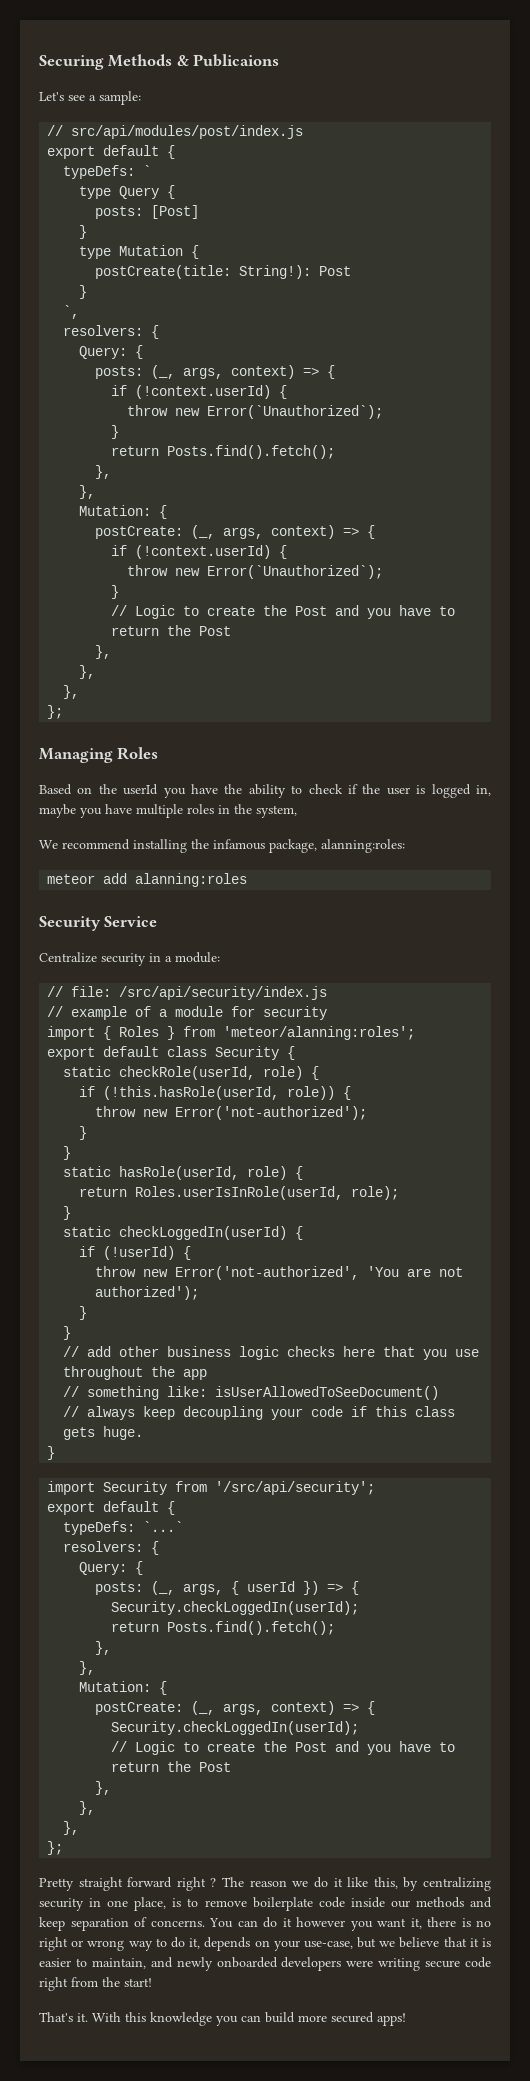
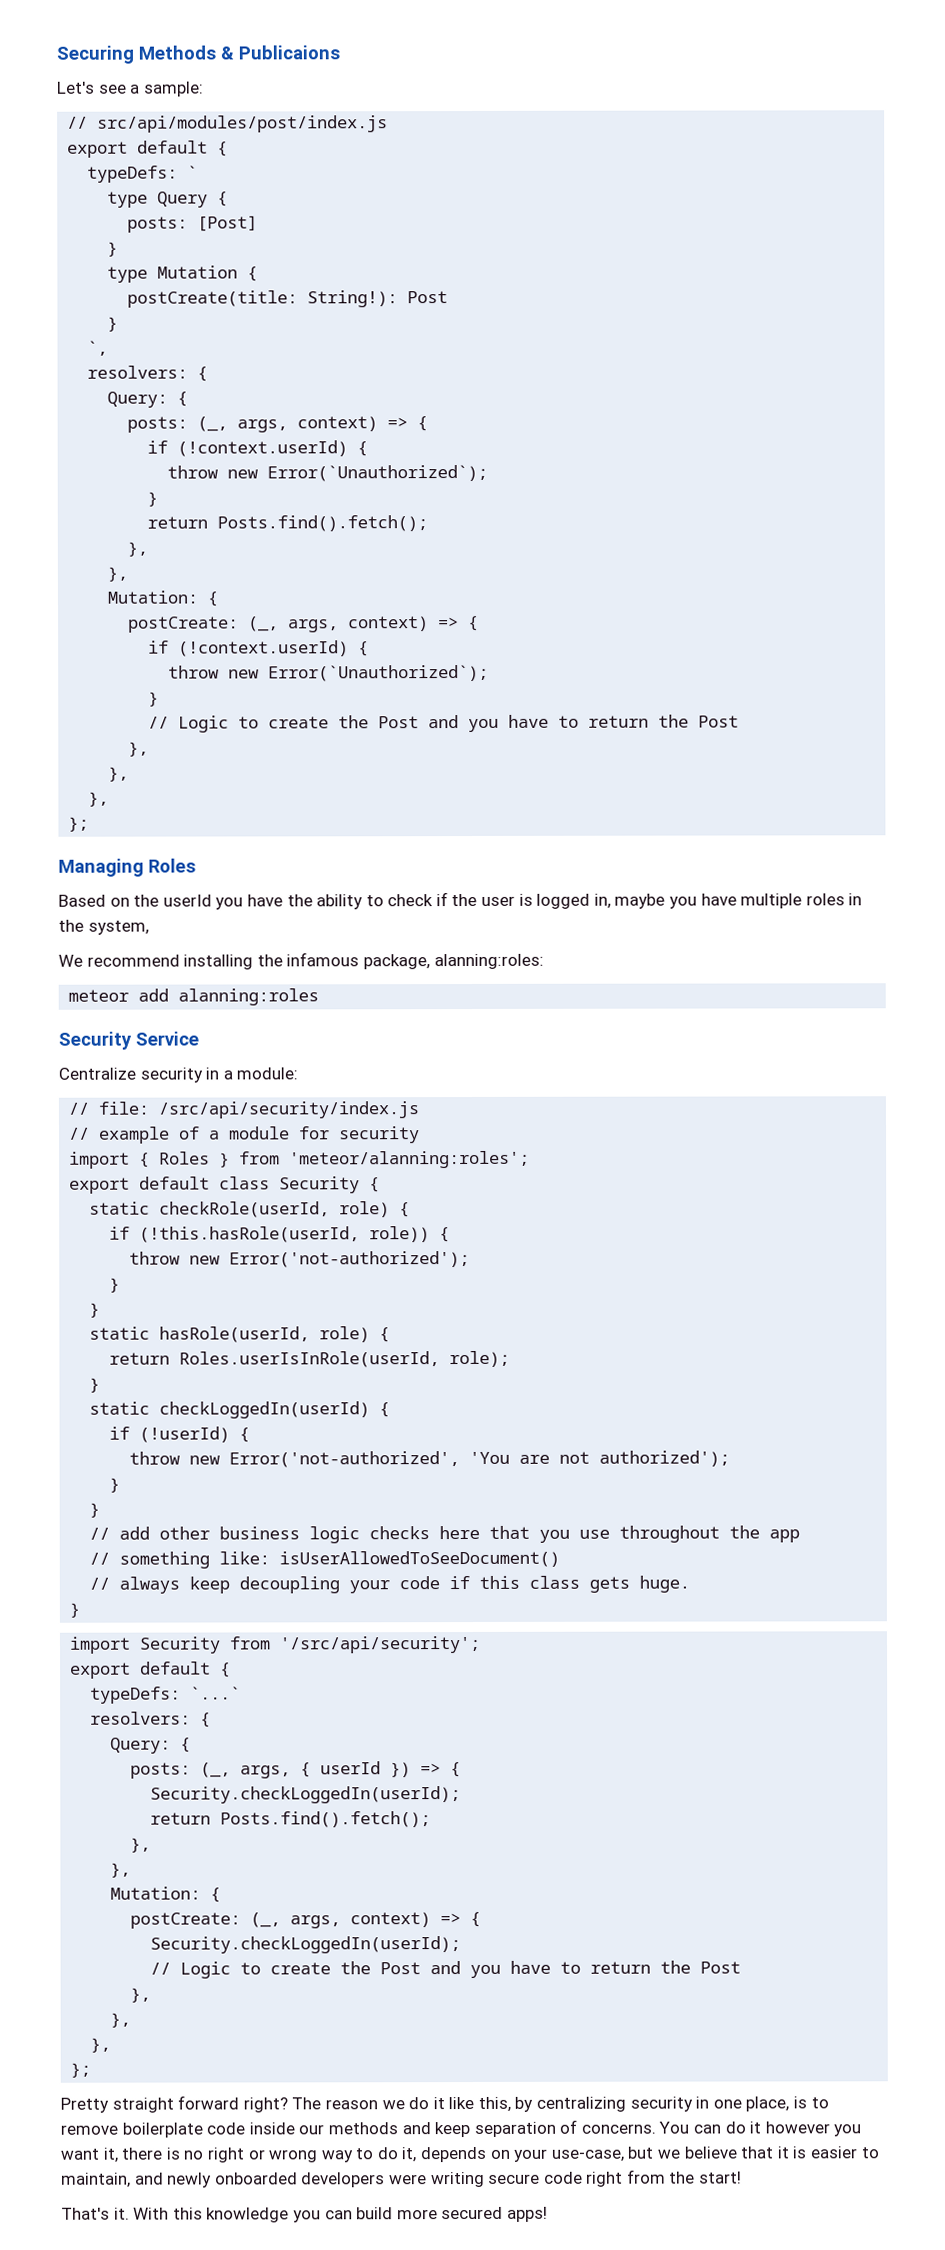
- Pretty straight forward right ?
+ Pretty straight forward right?

